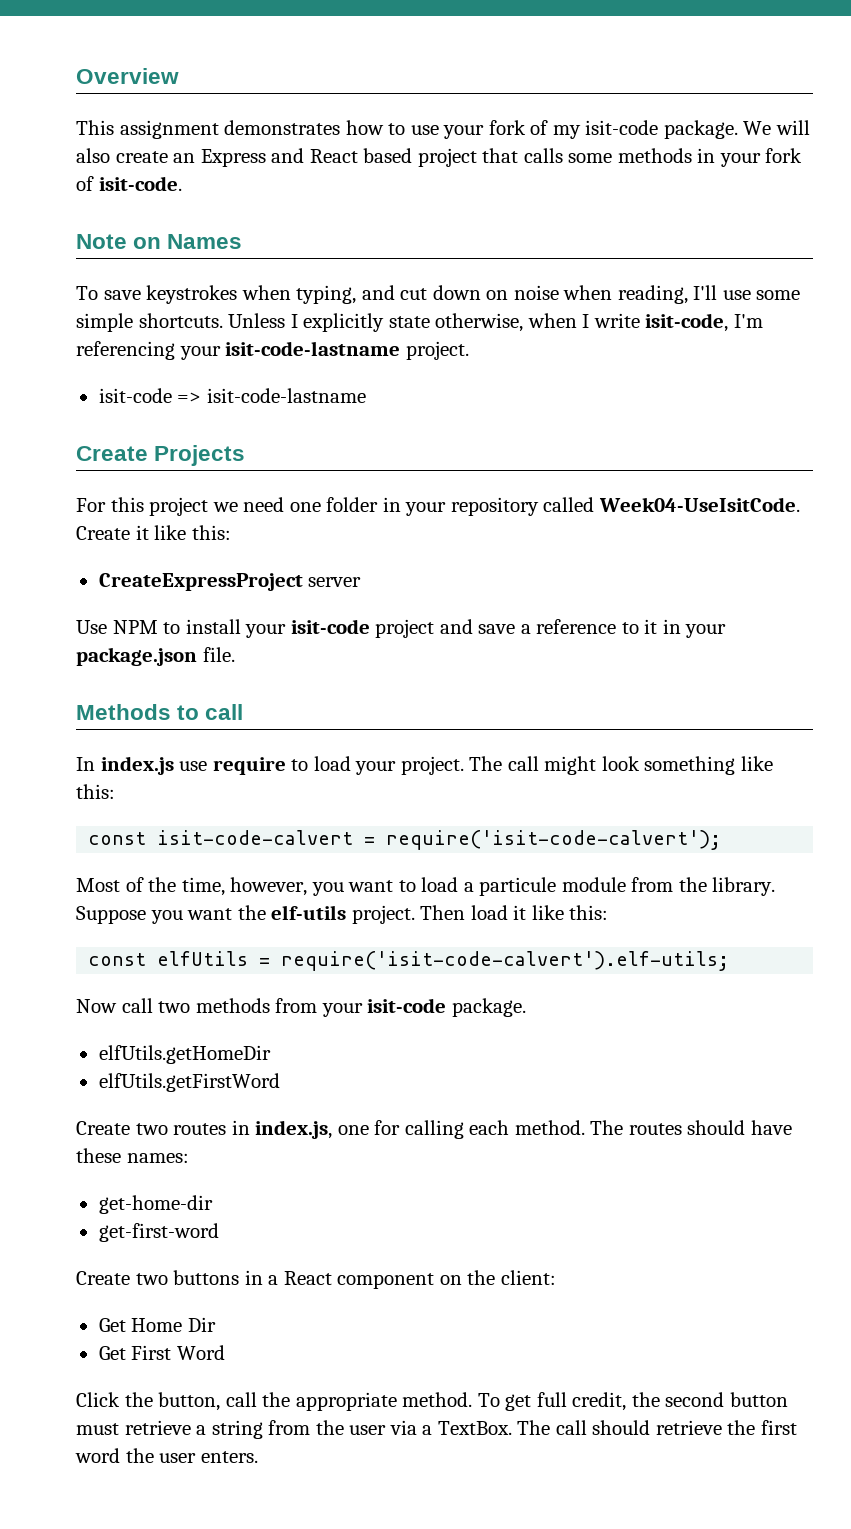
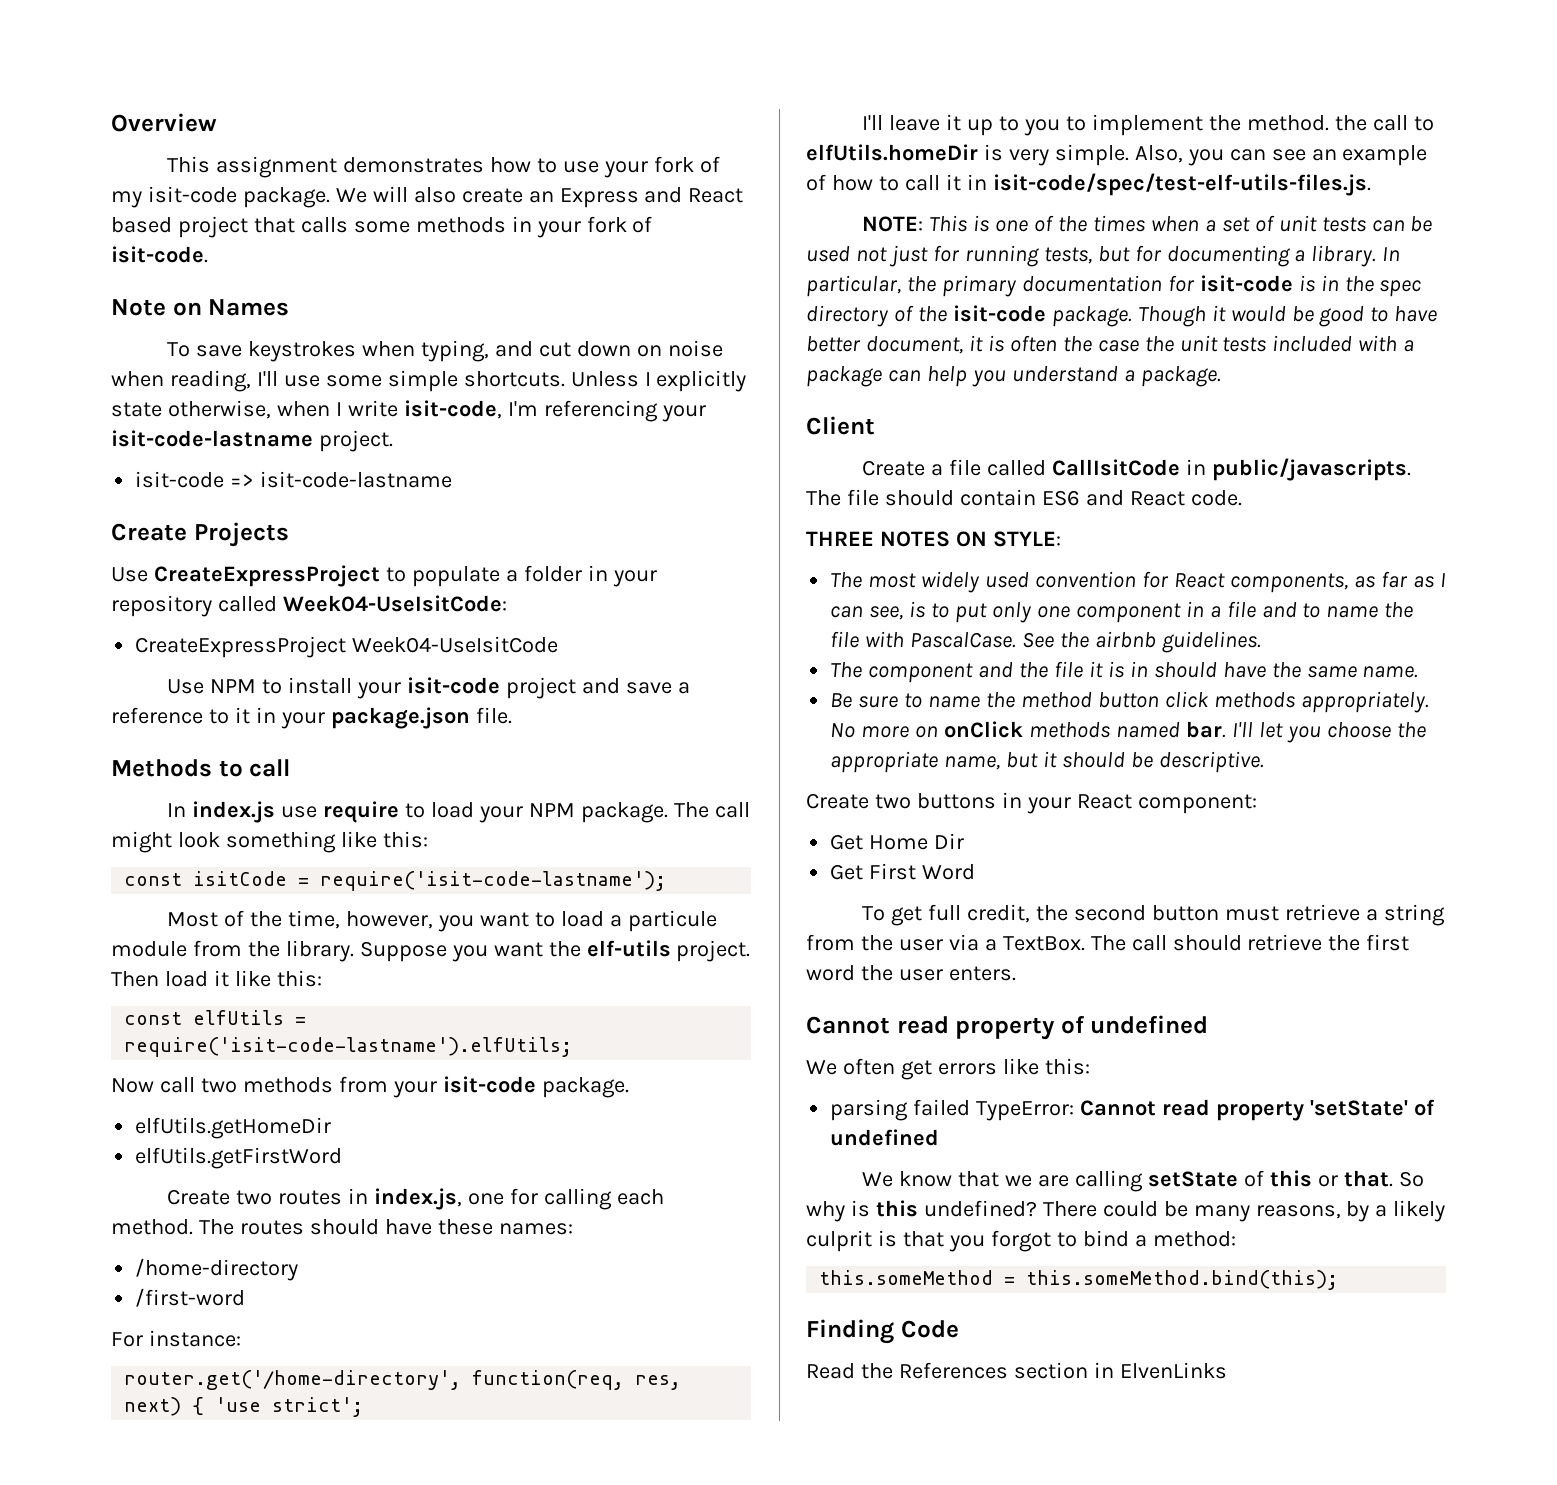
- For this project we need one folder in your repository called Week04-UseIsitCode. Create it like this:
- CreateExpressProject server
+ Use CreateExpressProject to populate a folder in your repository called Week04-UseIsitCode:
+ CreateExpressProject Week04-UseIsitCode
- In index.js use require to load your project.
+ In index.js use require to load your NPM package.
- const isit-code-calvert = require('isit-code-calvert');
+ const isitCode = require('isit-code-lastname');
- const elfUtils = require('isit-code-calvert').elf-utils;
+ const elfUtils = require('isit-code-lastname').elfUtils;
- get-home-dir
- get-first-word
- Create two buttons in a React component on the client:
+ /home-directory
+ /first-word
+ For instance:
+ router.get('/home-directory', function(req, res, next) { 'use strict';
+ I'll leave it up to you to implement the method. the call to elfUtils.homeDir is very simple. Also, you can see an example of how to call it in isit-code/spec/test-elf-utils-files.js.
+ NOTE: This is one of the times when a set of unit tests can be used not just for running tests, but for documenting a library. In particular, the primary documentation for isit-code is in the spec directory of the isit-code package. Though it would be good to have better document, it is often the case the unit tests included with a package can help you understand a package.
+ Client
+ Create a file called CallIsitCode in public/javascripts. The file should contain ES6 and React code.
+ THREE NOTES ON STYLE:
+ The most widely used convention for React components, as far as I can see, is to put only one component in a file and to name the file with PascalCase. See the airbnb guidelines.
+ The component and the file it is in should have the same name.
+ Be sure to name the method button click methods appropriately. No more on onClick methods named bar. I'll let you choose the appropriate name, but it should be descriptive.
+ Create two buttons in your React component:
- Click the button, call the appropriate method.
+ Cannot read property of undefined
+ We often get errors like this:
+ parsing failed TypeError: Cannot read property 'setState' of undefined
+ We know that we are calling setState of this or that. So why is this undefined? There could be many reasons, by a likely culprit is that you forgot to bind a method:
+ this.someMethod = this.someMethod.bind(this);
+ Finding Code
+ Read the References section in ElvenLinks

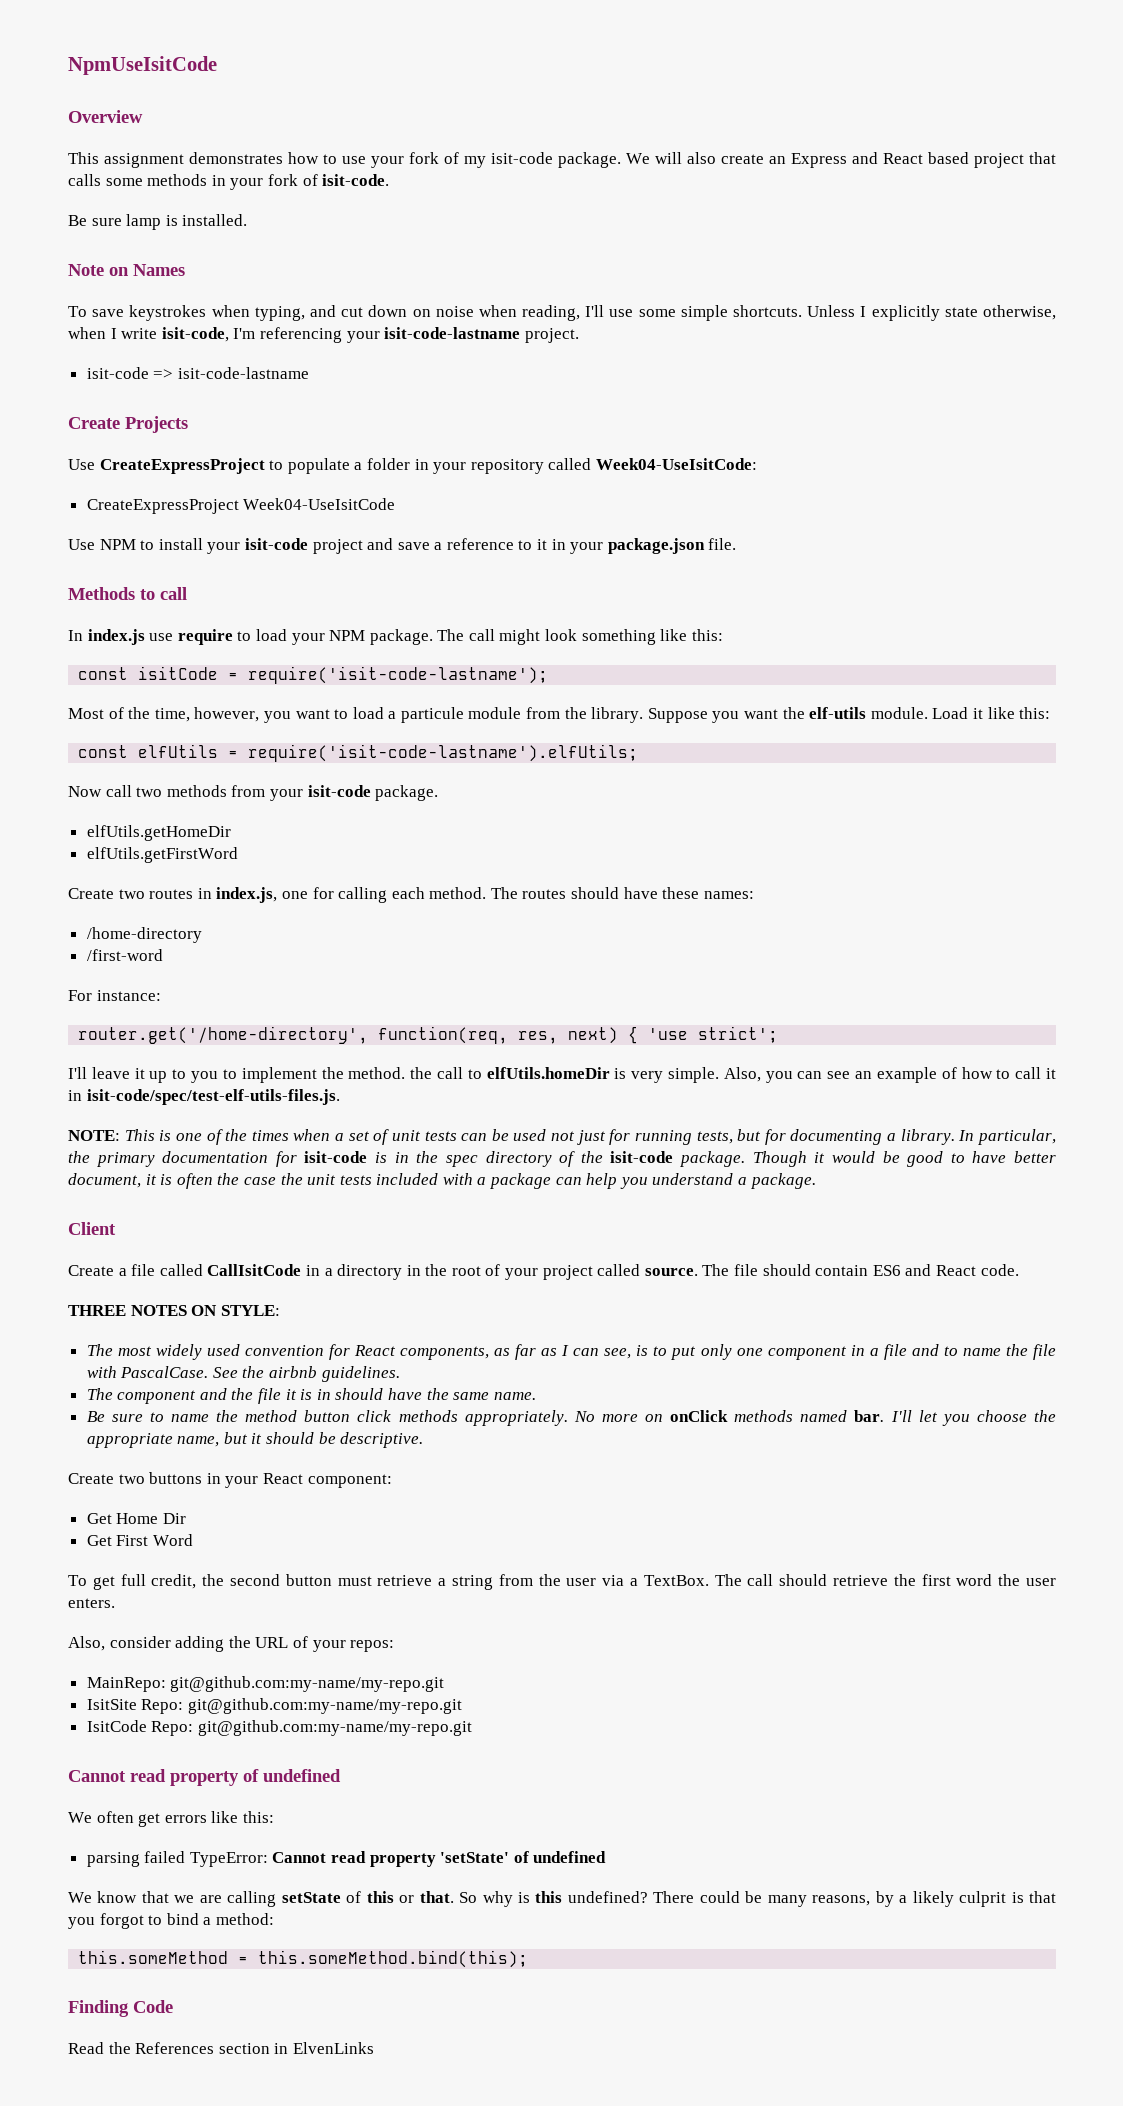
+ NpmUseIsitCode
+ Be sure lamp is installed.
- Suppose you want the elf-utils project. Then load it like this:
+ Suppose you want the elf-utils module. Load it like this:
- Create a file called CallIsitCode in public/javascripts.
+ Create a file called CallIsitCode in a directory in the root of your project called source.
+ Also, consider adding the URL of your repos:
+ MainRepo: git@github.com:my-name/my-repo.git
+ IsitSite Repo: git@github.com:my-name/my-repo.git
+ IsitCode Repo: git@github.com:my-name/my-repo.git

